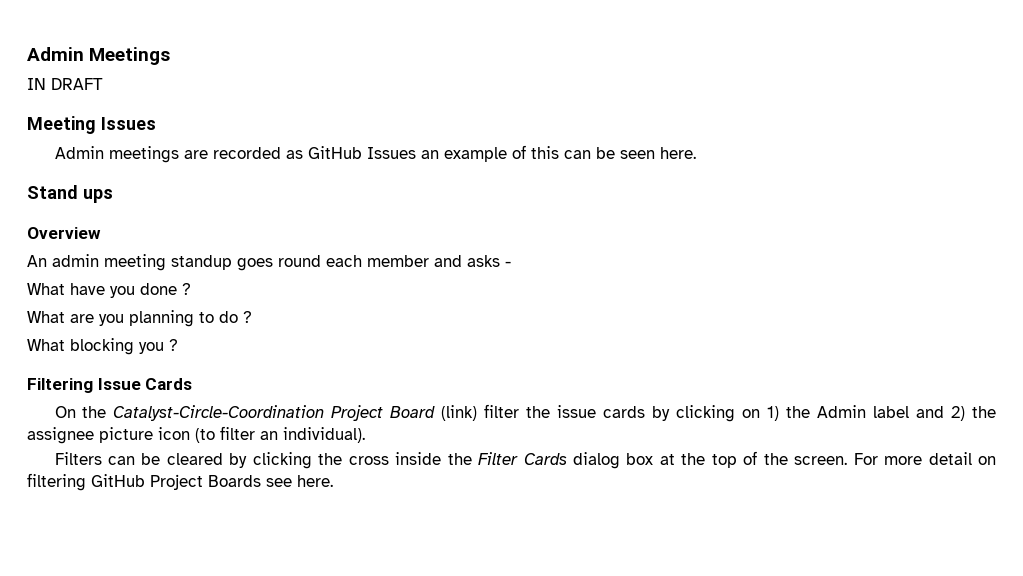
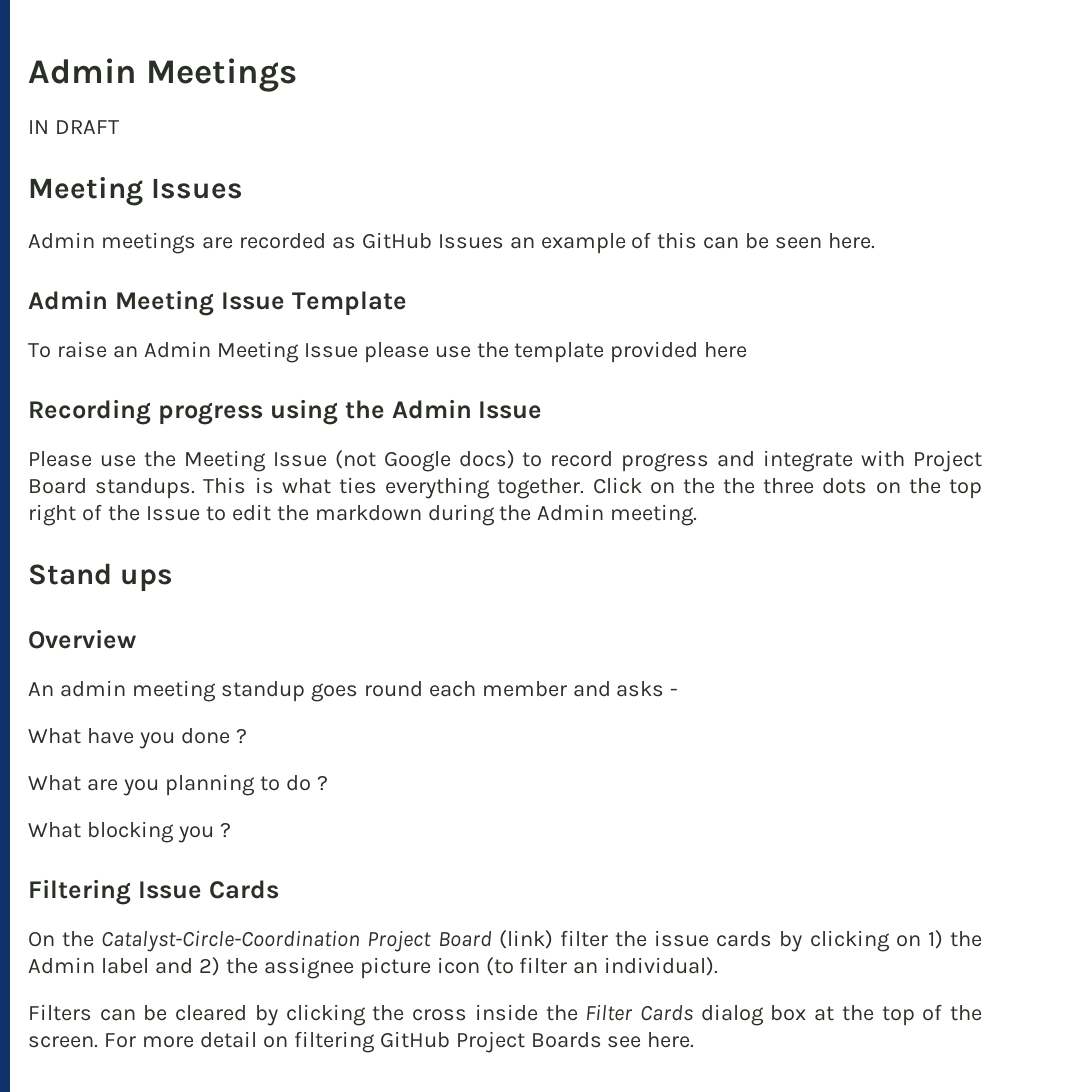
+ Admin Meeting Issue Template
+ To raise an Admin Meeting Issue please use the template provided here
+ Recording progress using the Admin Issue
+ Please use the Meeting Issue (not Google docs) to record progress and integrate with Project Board standups. This is what ties everything together. Click on the the three dots on the top right of the Issue to edit the markdown during the Admin meeting.

